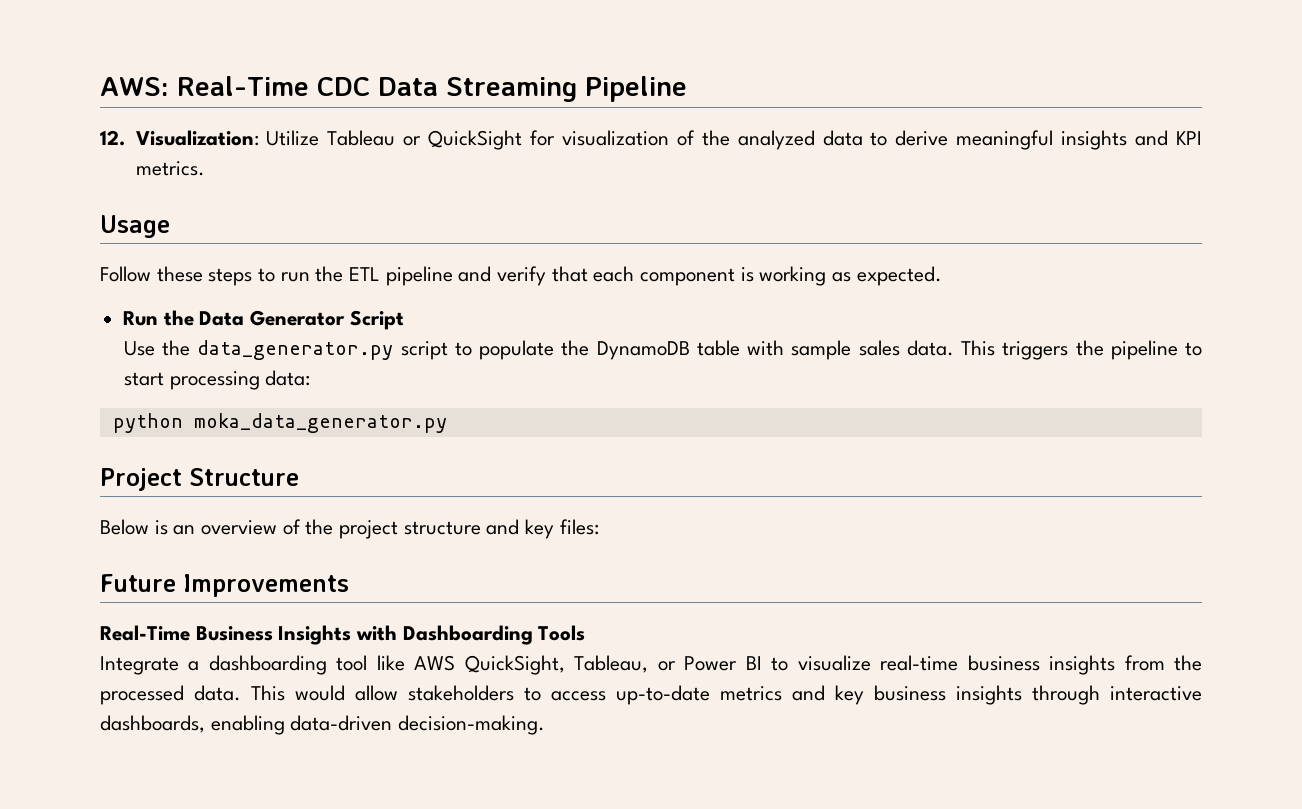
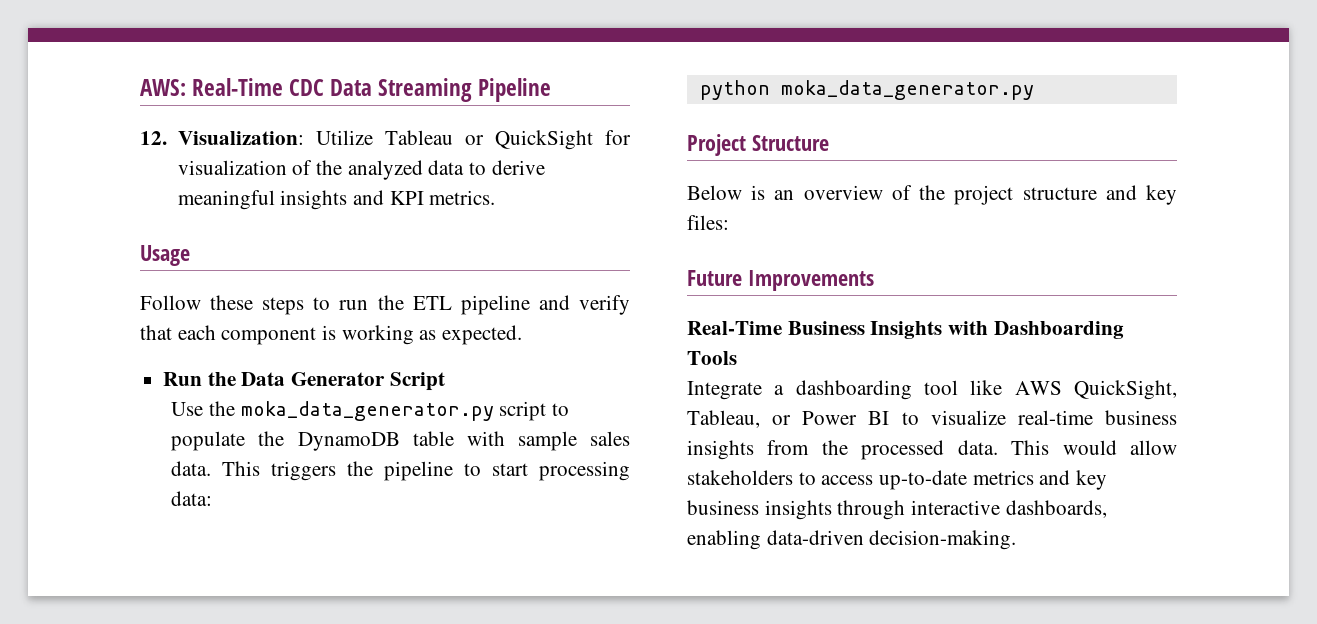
- Use the data_generator.py script to populate the DynamoDB table with sample sales data.
+ Use the moka_data_generator.py script to populate the DynamoDB table with sample sales data.

